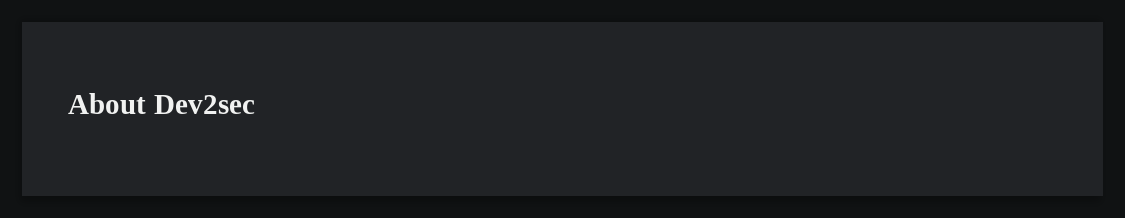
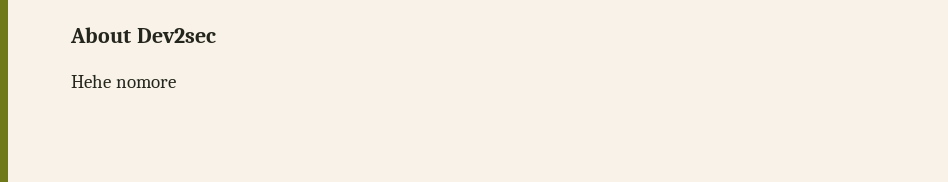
+ Hehe nomore

